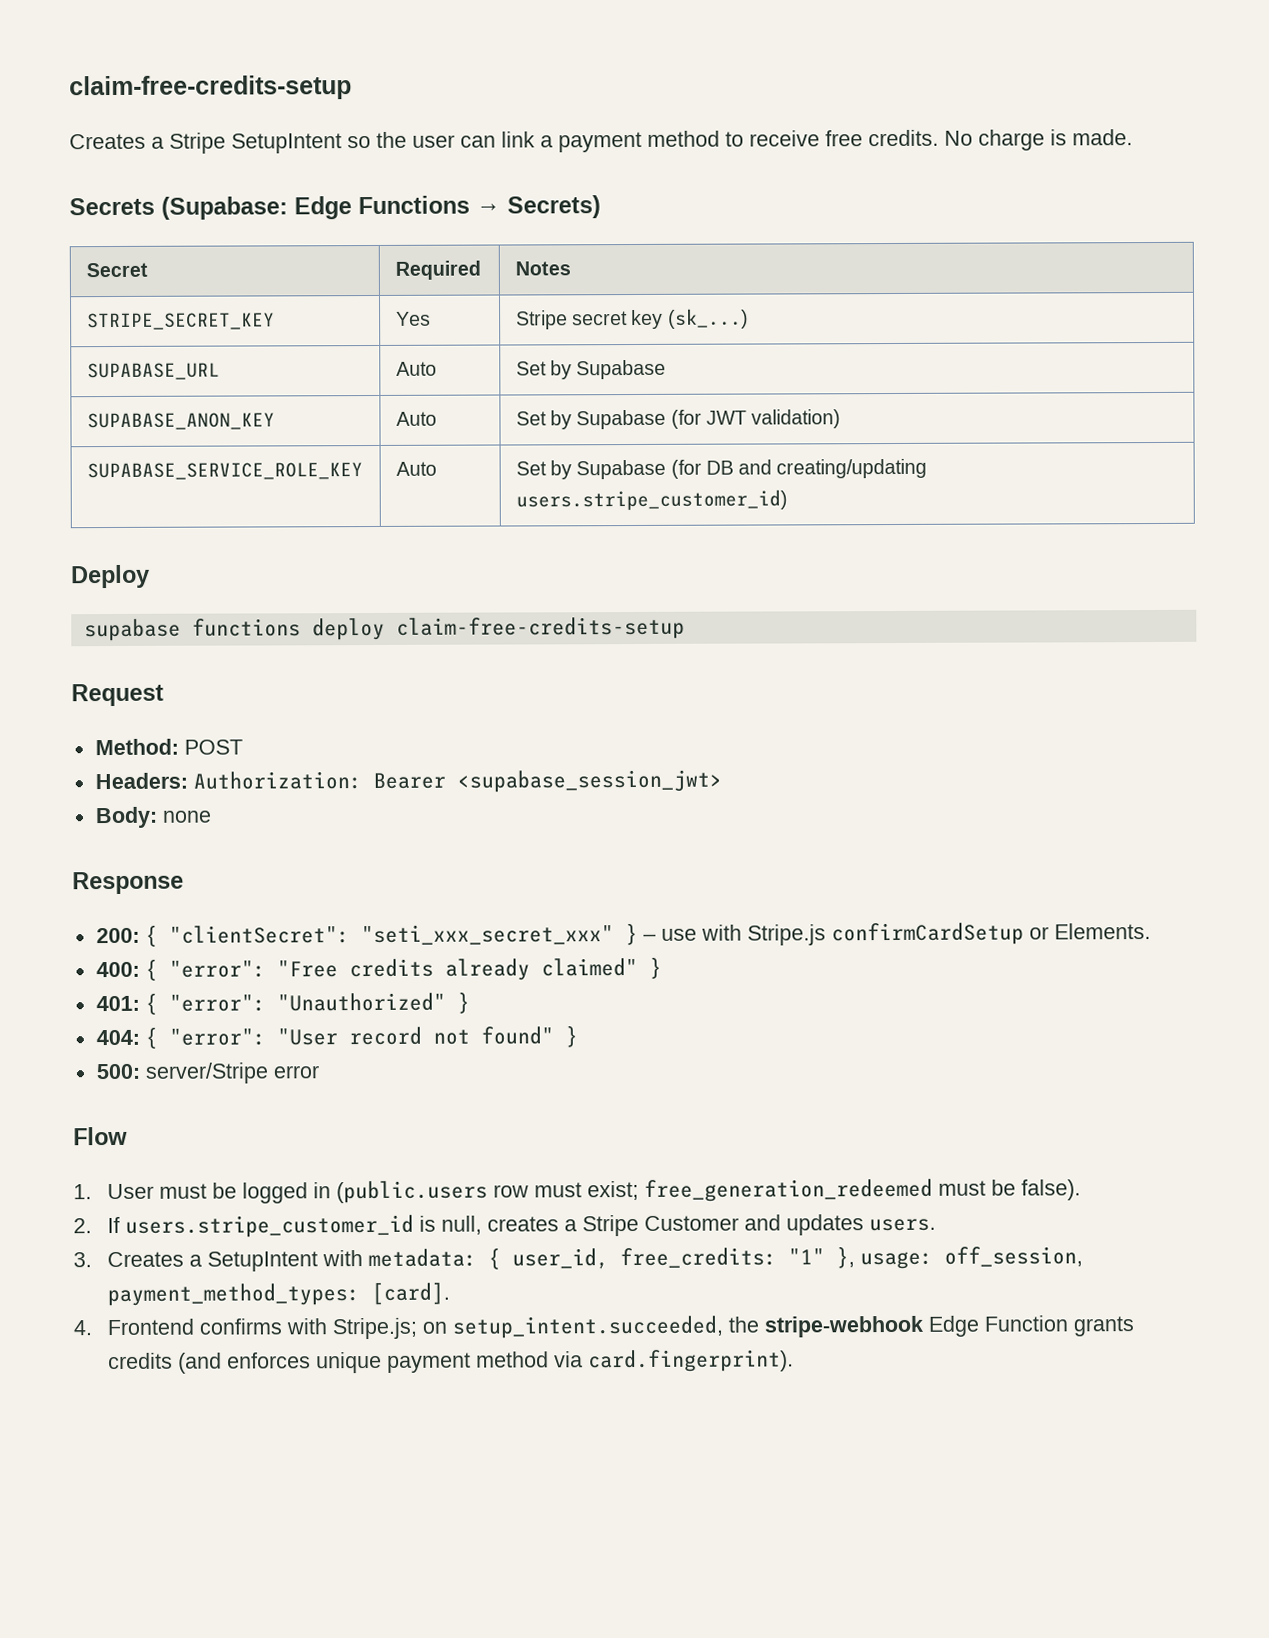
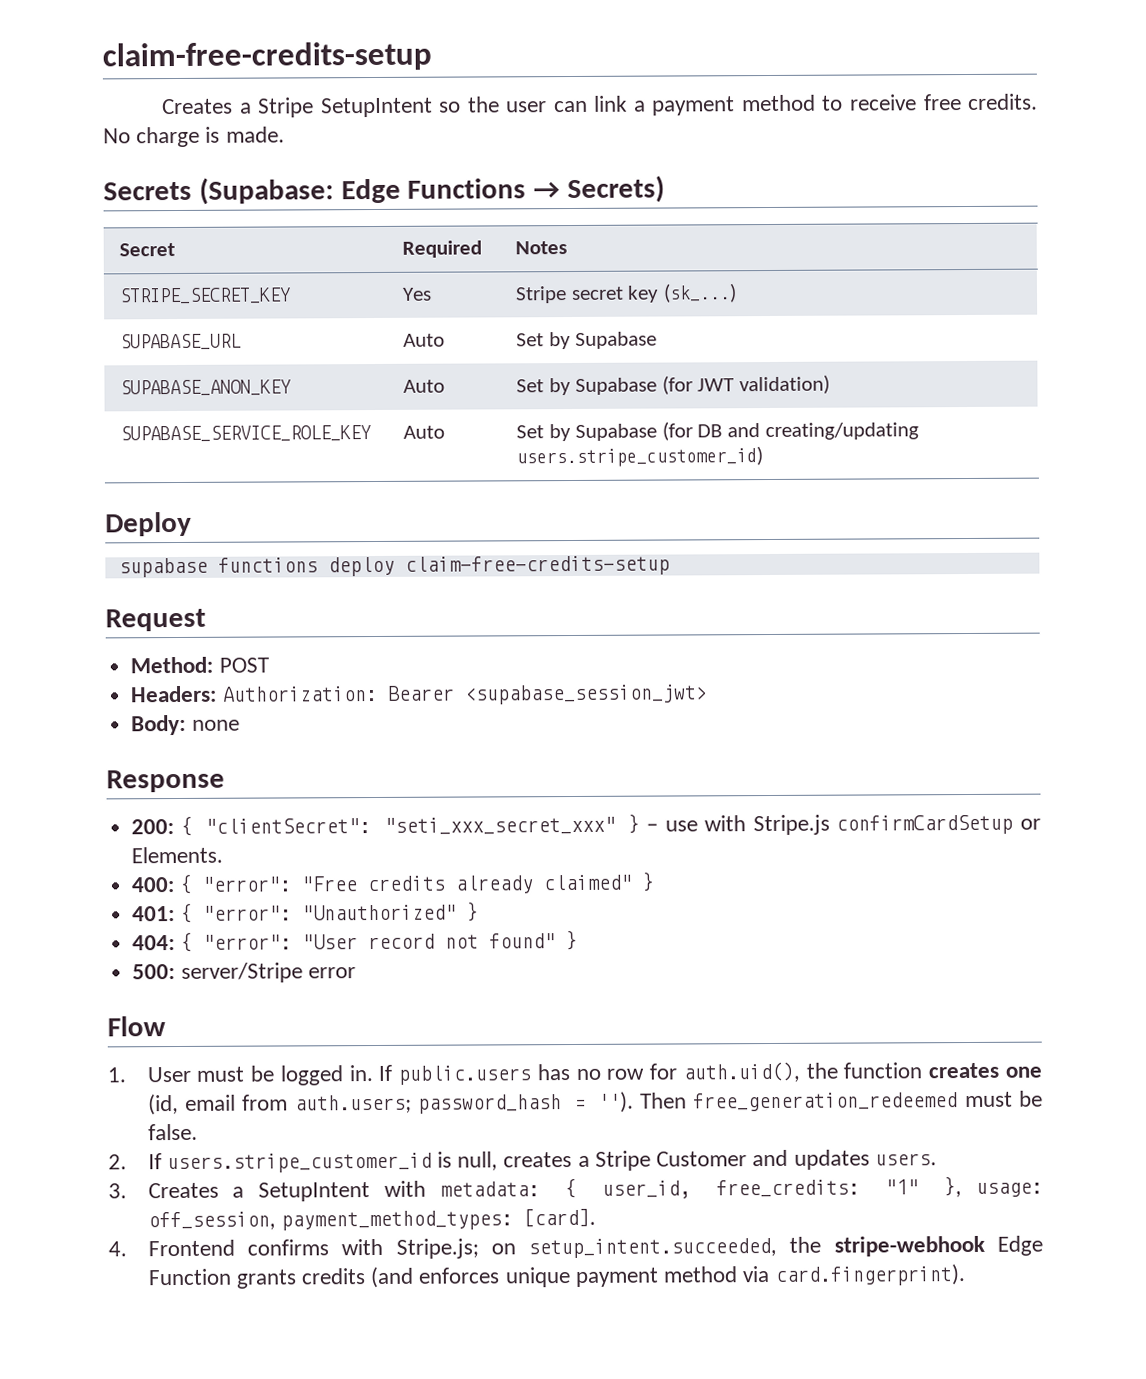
- 1. User must be logged in (public.users row must exist; free_generation_redeemed must be false).
+ 1. User must be logged in. If public.users has no row for auth.uid(), the function creates one (id, email from auth.users; password_hash = ''). Then free_generation_redeemed must be false.

